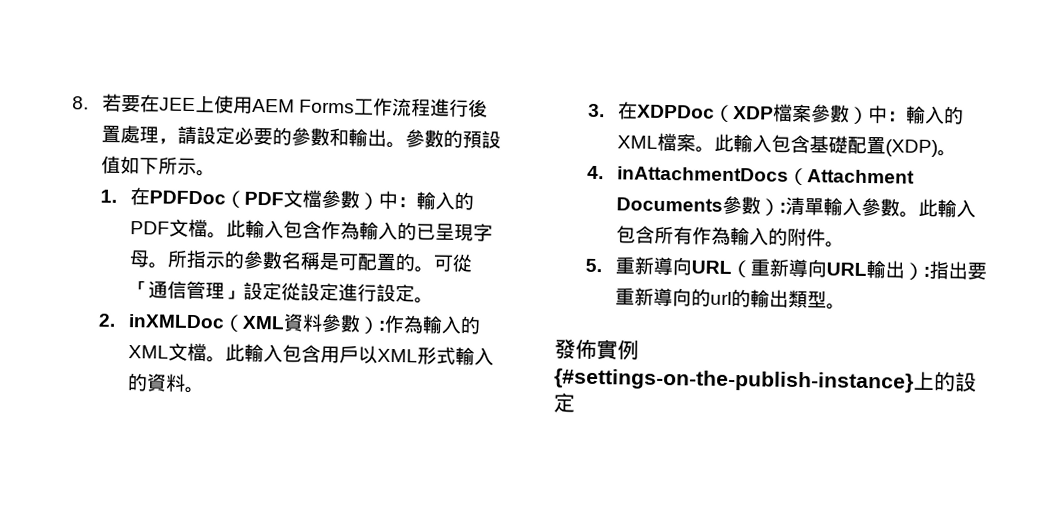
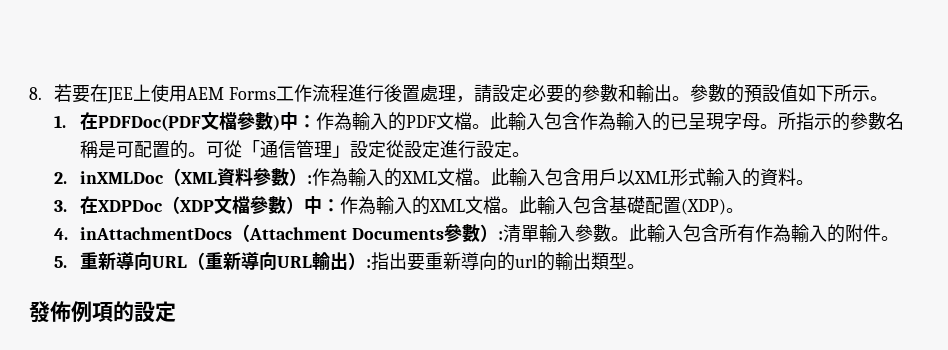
- 1.在PDFDoc（PDF文檔參數）中：輸入的PDF文檔。
+ 1.在PDFDoc(PDF文檔參數)中：作為輸入的PDF文檔。
- 3.在XDPDoc（XDP檔案參數）中：輸入的XML檔案。
+ 3.在XDPDoc（XDP文檔參數）中：作為輸入的XML文檔。
- 發佈實例{#settings-on-the-publish-instance}上的設定
+ 發佈例項的設定

